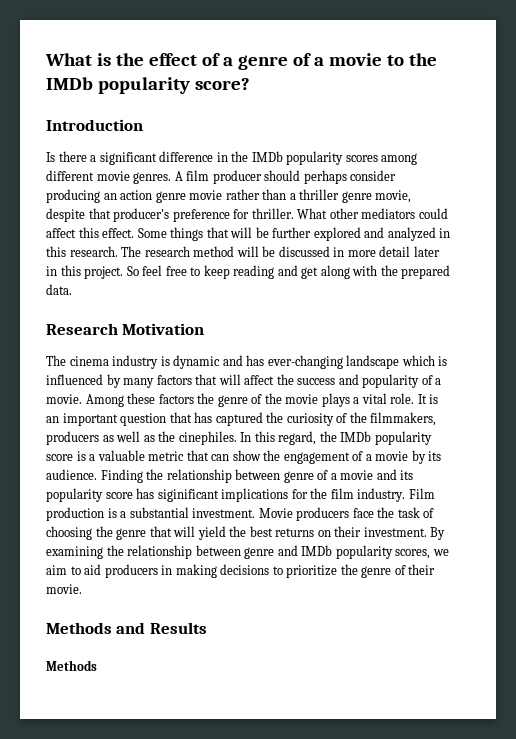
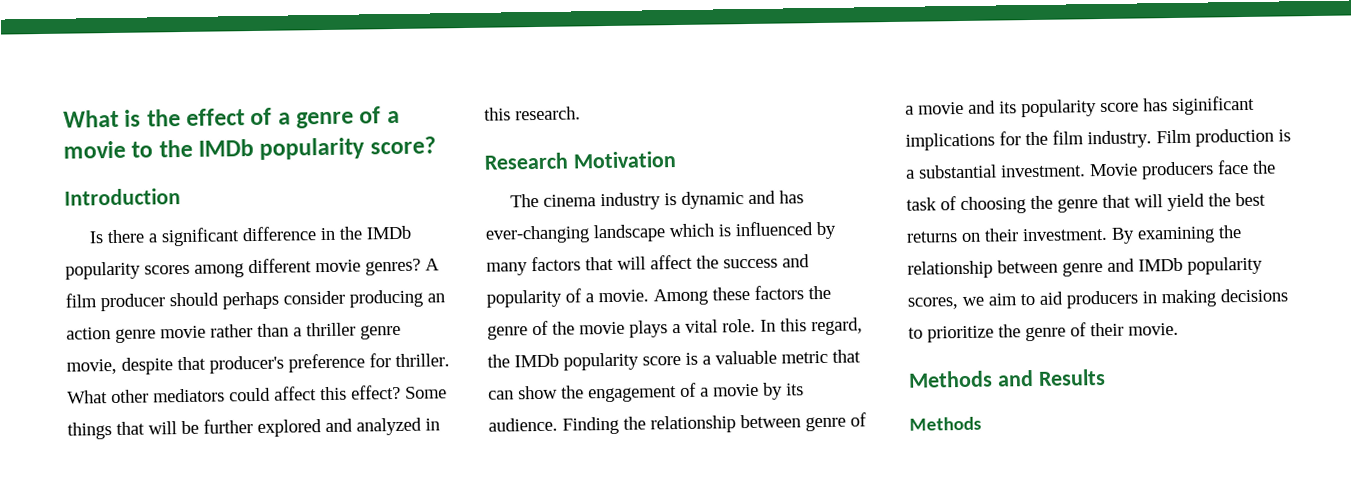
- Is there a significant difference in the IMDb popularity scores among different movie genres.
+ Is there a significant difference in the IMDb popularity scores among different movie genres?
- What other mediators could affect this effect.
+ What other mediators could affect this effect?
- The research method will be discussed in more detail later in this project. So feel free to keep reading and get along with the prepared data.
- It is an important question that has captured the curiosity of the filmmakers, producers as well as the cinephiles.

